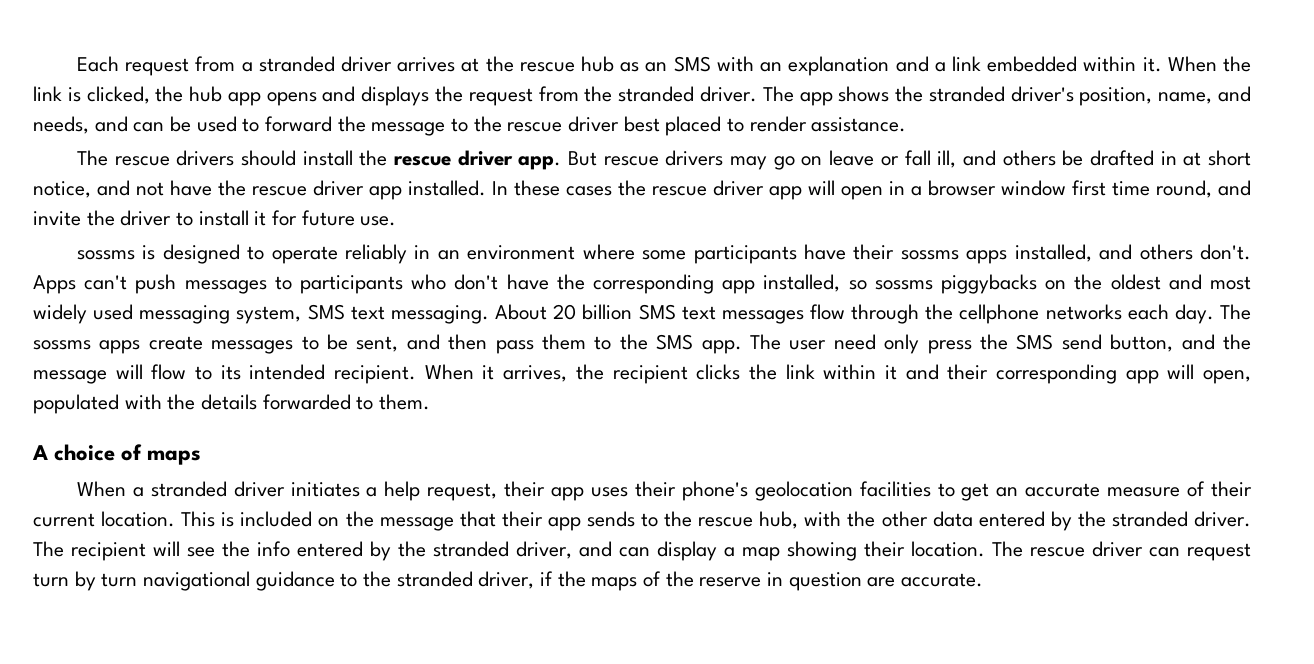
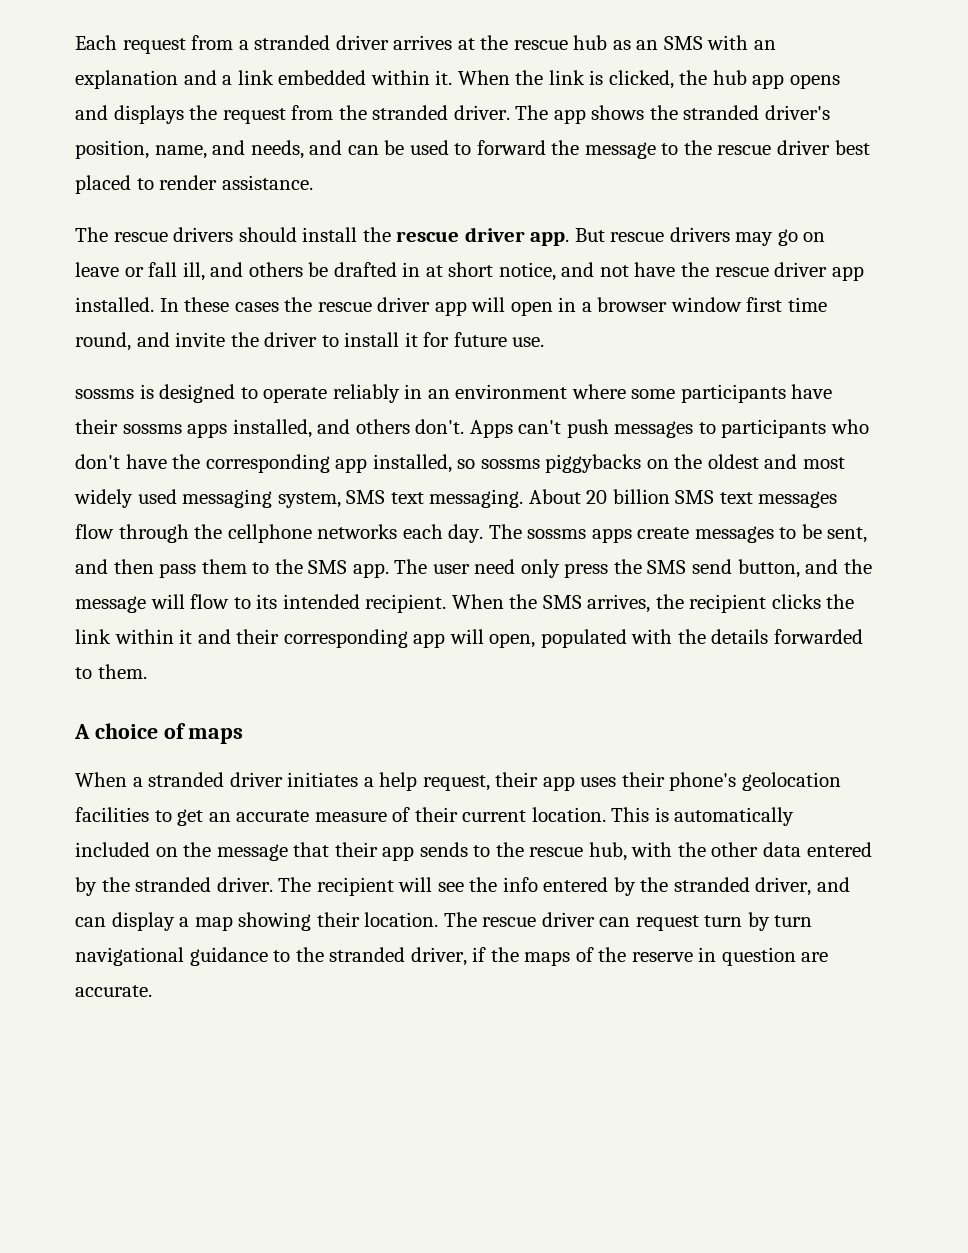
- When it arrives, the recipient clicks the link within it and their corresponding app will open, populated with the details forwarded to them.
+ When the SMS arrives, the recipient clicks the link within it and their corresponding app will open, populated with the details forwarded to them.
- This is included on the message that their app sends to the rescue hub, with the other data entered by the stranded driver.
+ This is automatically included on the message that their app sends to the rescue hub, with the other data entered by the stranded driver.

